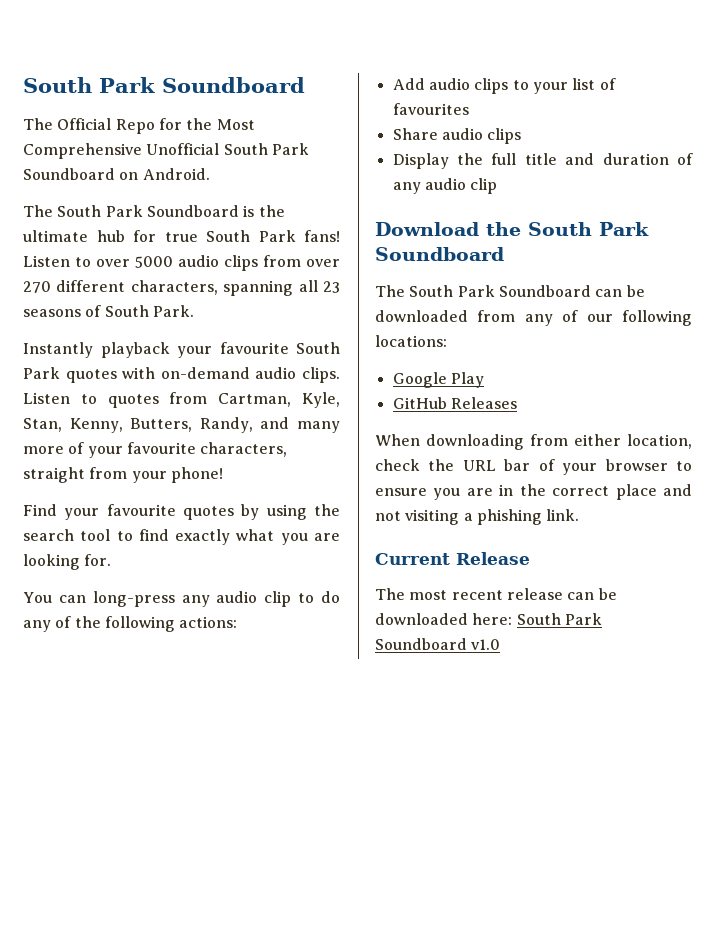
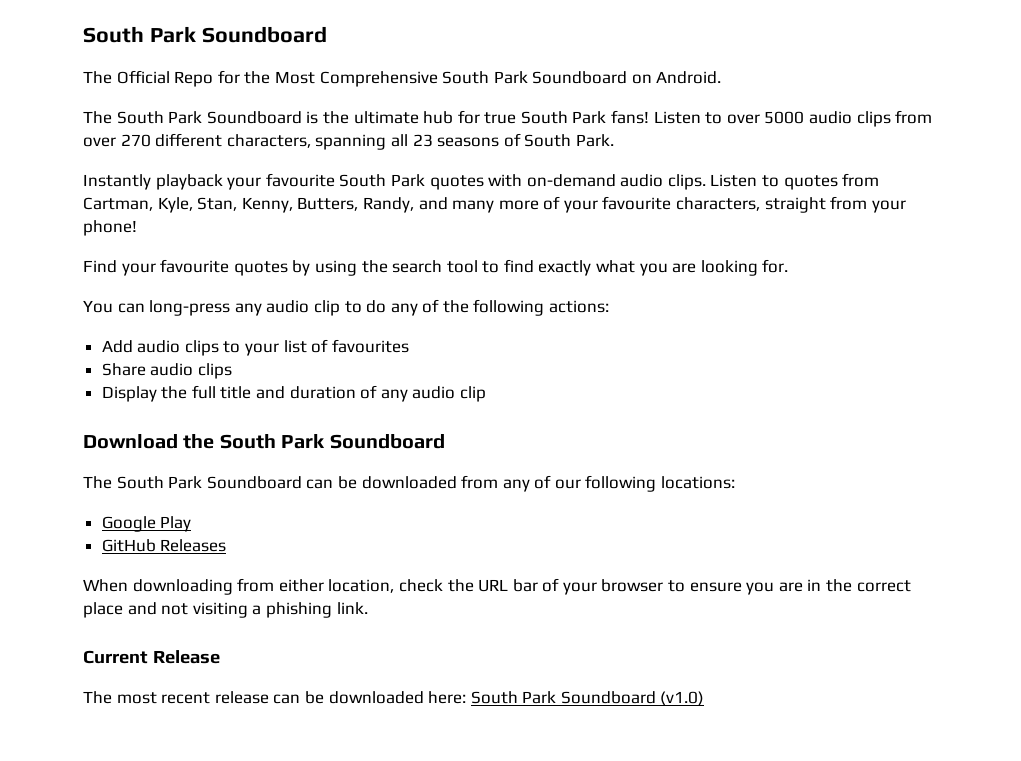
- The Official Repo for the Most Comprehensive Unofficial South Park Soundboard on Android.
+ The Official Repo for the Most Comprehensive South Park Soundboard on Android.
- The most recent release can be downloaded here: South Park Soundboard v1.0
+ The most recent release can be downloaded here: South Park Soundboard (v1.0)

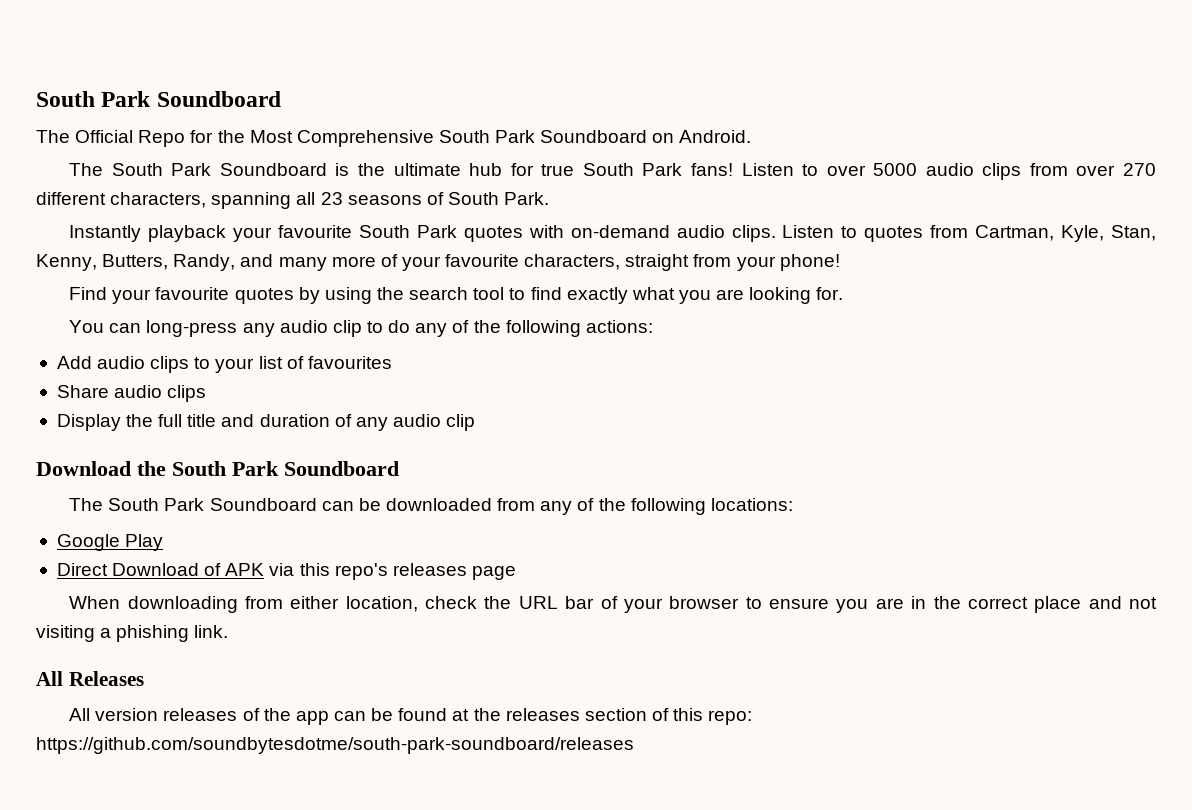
- The South Park Soundboard can be downloaded from any of our following locations:
+ The South Park Soundboard can be downloaded from any of the following locations:
- GitHub Releases
+ Direct Download of APK via this repo's releases page
- Current Release
- The most recent release can be downloaded here: South Park Soundboard (v1.0)
+ All Releases
+ All version releases of the app can be found at the releases section of this repo: https://github.com/soundbytesdotme/south-park-soundboard/releases

